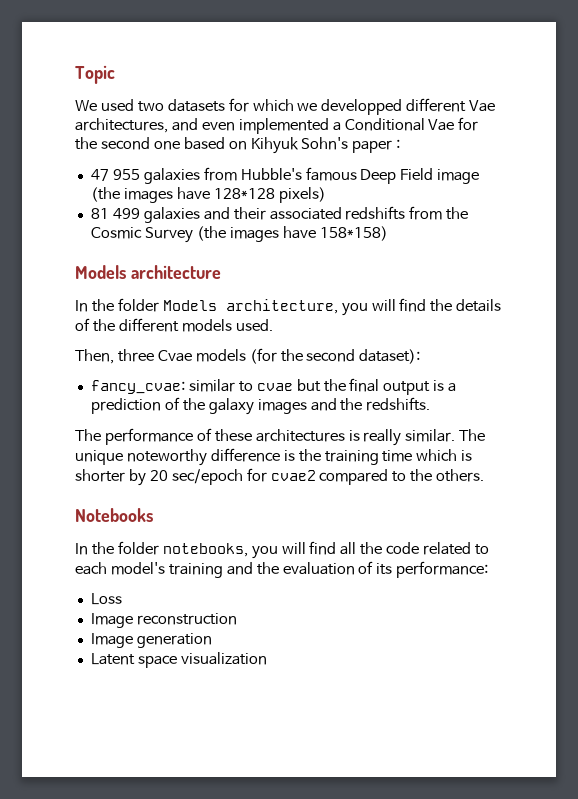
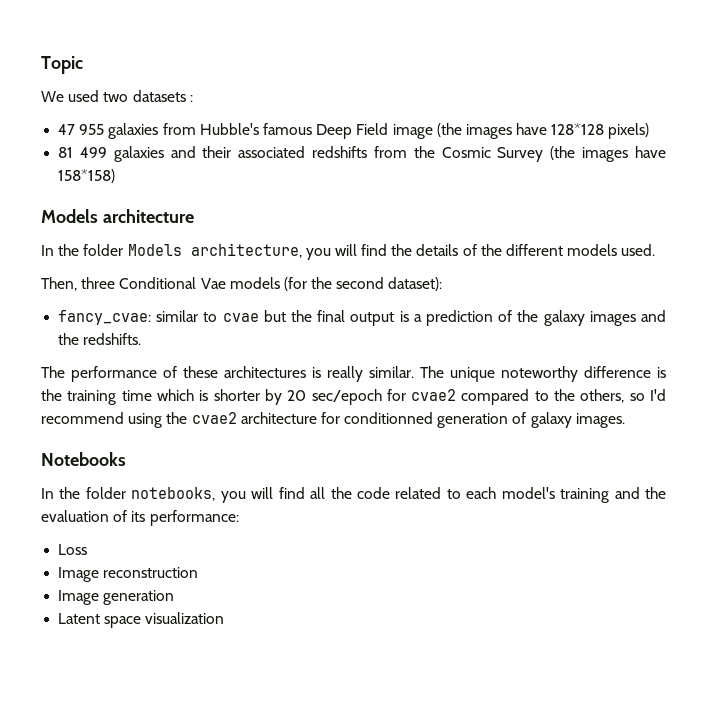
- We used two datasets for which we developped different Vae architectures, and even implemented a Conditional Vae for the second one based on Kihyuk Sohn's paper :
+ We used two datasets :
- Then, three Cvae models (for the second dataset):
+ Then, three Conditional Vae models (for the second dataset):
- The unique noteworthy difference is the training time which is shorter by 20 sec/epoch for cvae2 compared to the others.
+ The unique noteworthy difference is the training time which is shorter by 20 sec/epoch for cvae2 compared to the others, so I'd recommend using the cvae2 architecture for conditionned generation of galaxy images.

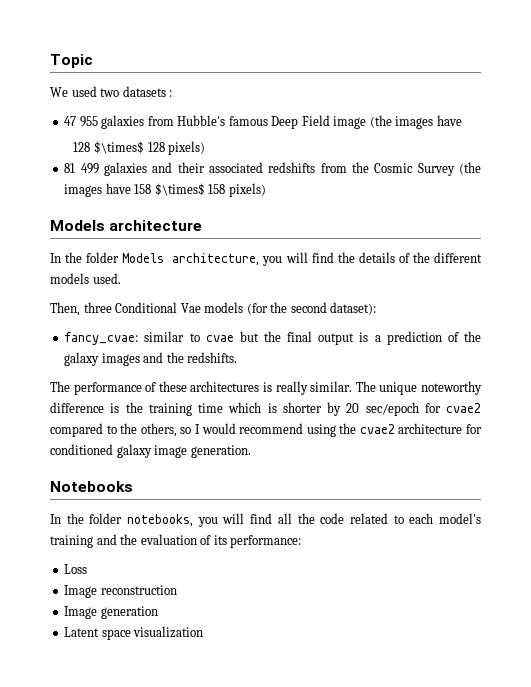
- 47 955 galaxies from Hubble's famous Deep Field image (the images have 128*128 pixels)
+ 47 955 galaxies from Hubble's famous Deep Field image (the images have
+ 128 $\times$ 128 pixels)
- 81 499 galaxies and their associated redshifts from the Cosmic Survey (the images have 158*158)
+ 81 499 galaxies and their associated redshifts from the Cosmic Survey (the images have 158 $\times$ 158 pixels)
- The unique noteworthy difference is the training time which is shorter by 20 sec/epoch for cvae2 compared to the others, so I'd recommend using the cvae2 architecture for conditionned generation of galaxy images.
+ The unique noteworthy difference is the training time which is shorter by 20 sec/epoch for cvae2 compared to the others, so I would recommend using the cvae2 architecture for conditioned galaxy image generation.

